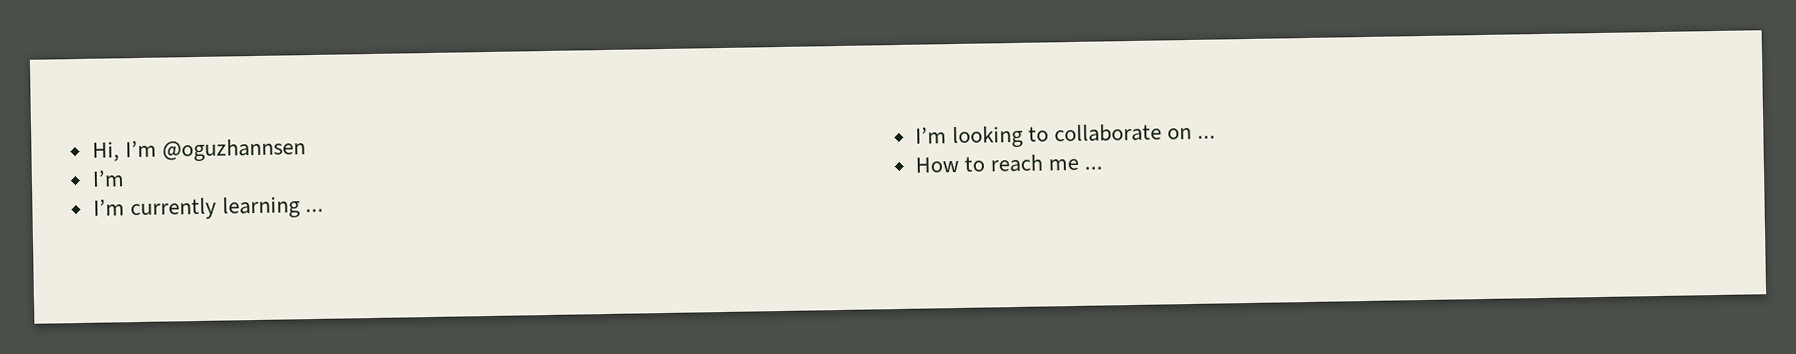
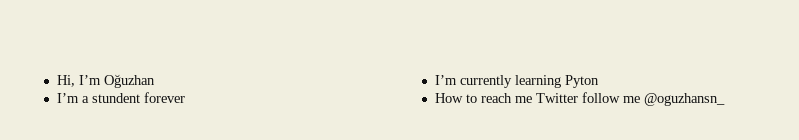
- Hi, I’m @oguzhannsen
- I’m
+ Hi, I’m Oğuzhan
+ I’m a stundent forever
- I’m currently learning ...
- I’m looking to collaborate on ...
+ I’m currently learning Pyton
- How to reach me ...
+ How to reach me Twitter follow me @oguzhansn_

